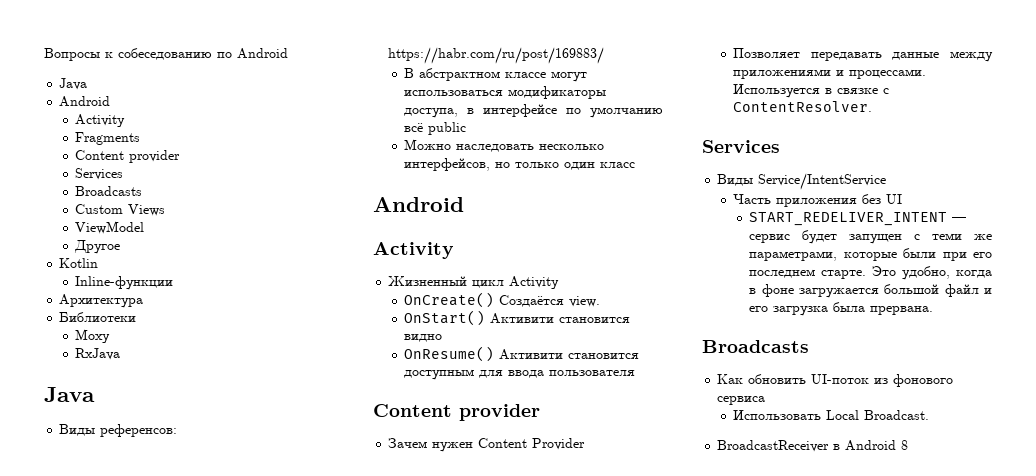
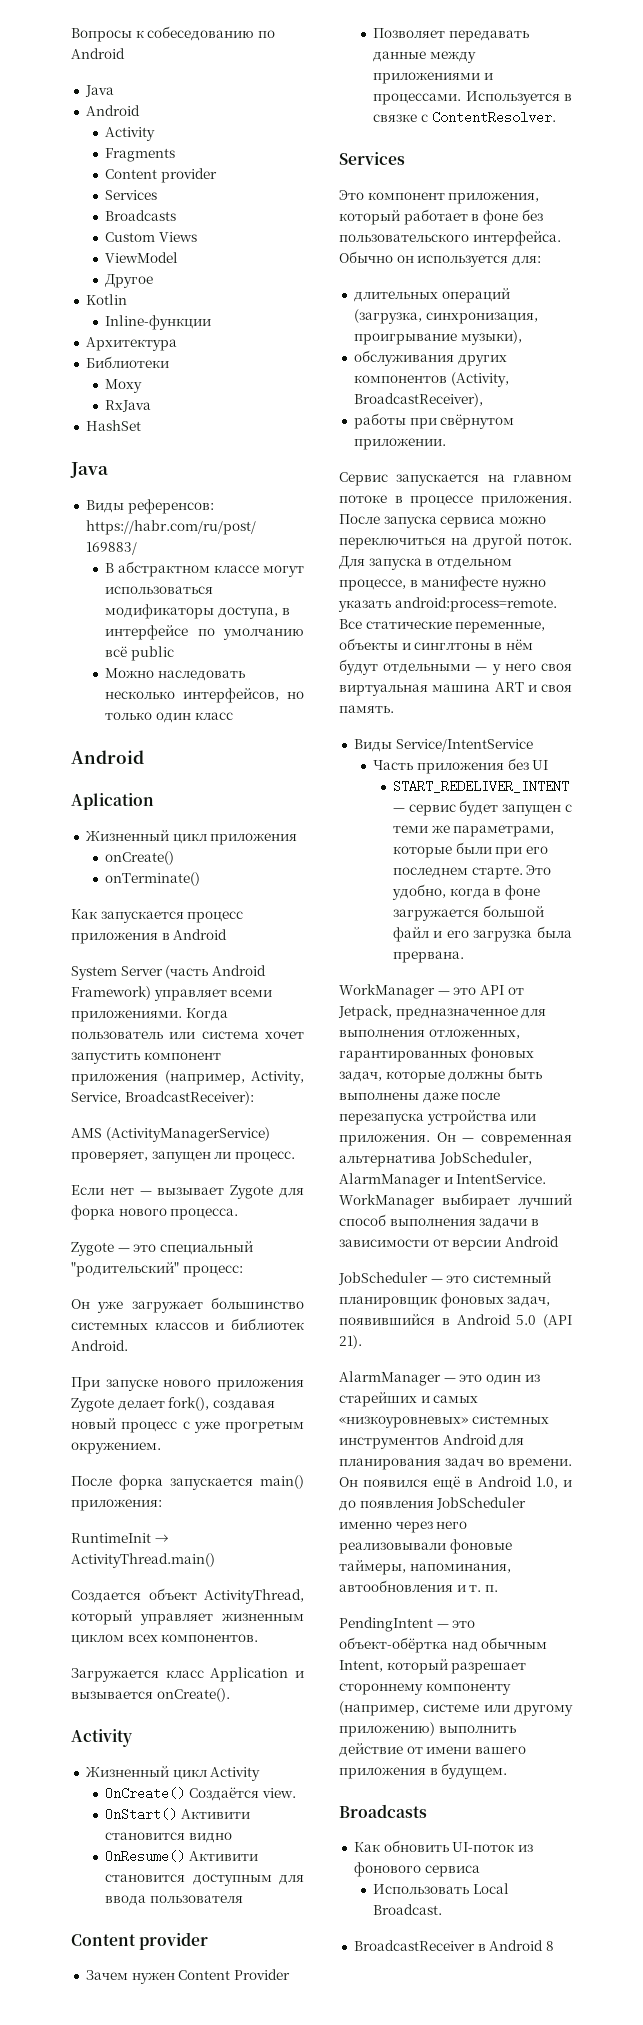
+ HashSet
+ Aplication
+ Жизненный цикл приложения
+ onCreate()
+ onTerminate()
+ Как запускается процесс приложения в Android
+ System Server (часть Android Framework) управляет всеми приложениями. Когда пользователь или система хочет запустить компонент приложения (например, Activity, Service, BroadcastReceiver):
+ AMS (ActivityManagerService) проверяет, запущен ли процесс.
+ Если нет — вызывает Zygote для форка нового процесса.
+ Zygote — это специальный "родительский" процесс:
+ Он уже загружает большинство системных классов и библиотек Android.
+ При запуске нового приложения Zygote делает fork(), создавая новый процесс с уже прогретым окружением.
+ После форка запускается main() приложения:
+ RuntimeInit → ActivityThread.main()
+ Создается объект ActivityThread, который управляет жизненным циклом всех компонентов.
+ Загружается класс Application и вызывается onCreate().
+ Это компонент приложения, который работает в фоне без пользовательского интерфейса. Обычно он используется для:
+ длительных операций (загрузка, синхронизация, проигрывание музыки),
+ обслуживания других компонентов (Activity, BroadcastReceiver),
+ работы при свёрнутом приложении.
+ Сервис запускается на главном потоке в процессе приложения. После запуска сервиса можно переключиться на другой поток. Для запуска в отдельном процессе, в манифесте нужно указать android:process=remote. Все статические переменные, объекты и синглтоны в нём будут отдельными — у него своя виртуальная машина ART и своя память.
+ WorkManager — это API от Jetpack, предназначенное для выполнения отложенных, гарантированных фоновых задач, которые должны быть выполнены даже после перезапуска устройства или приложения. Он — современная альтернатива JobScheduler, AlarmManager и IntentService. WorkManager выбирает лучший способ выполнения задачи в зависимости от версии Android
+ JobScheduler — это системный планировщик фоновых задач, появившийся в Android 5.0 (API 21).
+ AlarmManager — это один из старейших и самых «низкоуровневых» системных инструментов Android для планирования задач во времени. Он появился ещё в Android 1.0, и до появления JobScheduler именно через него реализовывали фоновые таймеры, напоминания, автообновления и т. п.
+ PendingIntent — это объект-обёртка над обычным Intent, который разрешает стороннему компоненту (например, системе или другому приложению) выполнить действие от имени вашего приложения в будущем.

